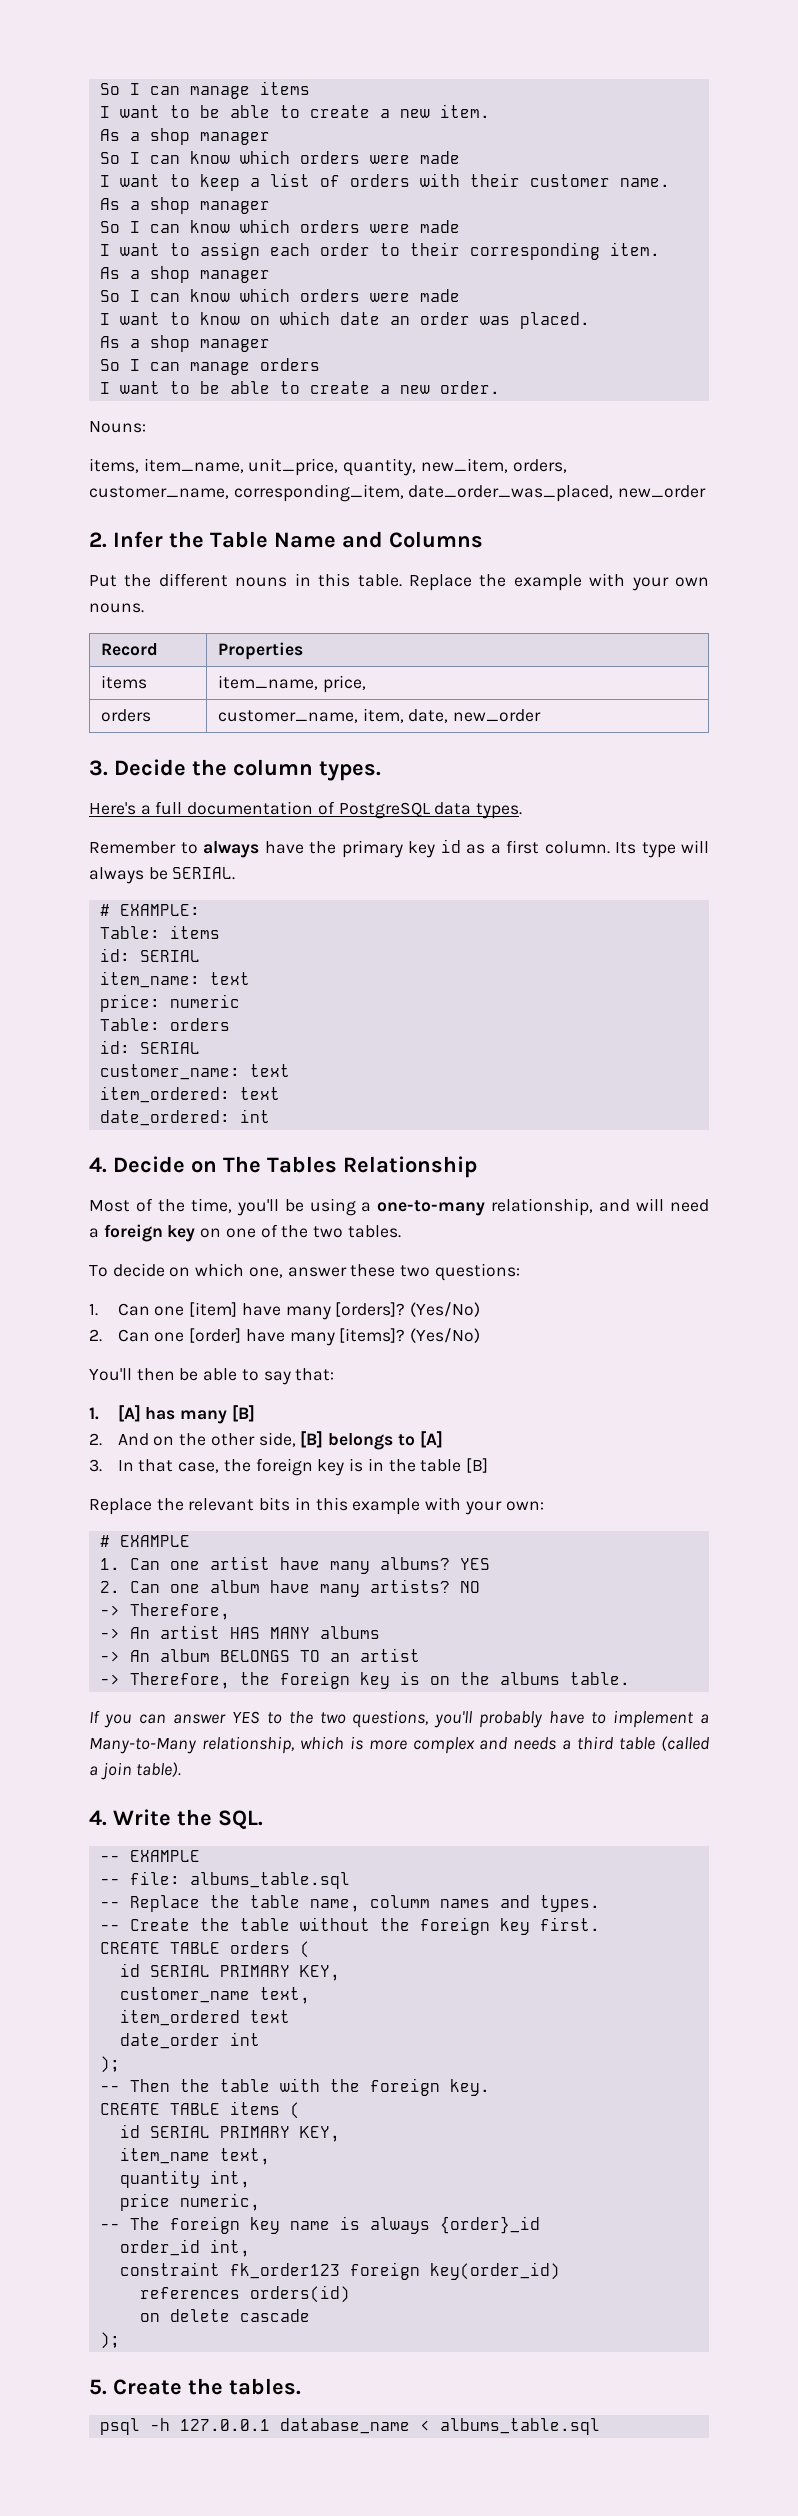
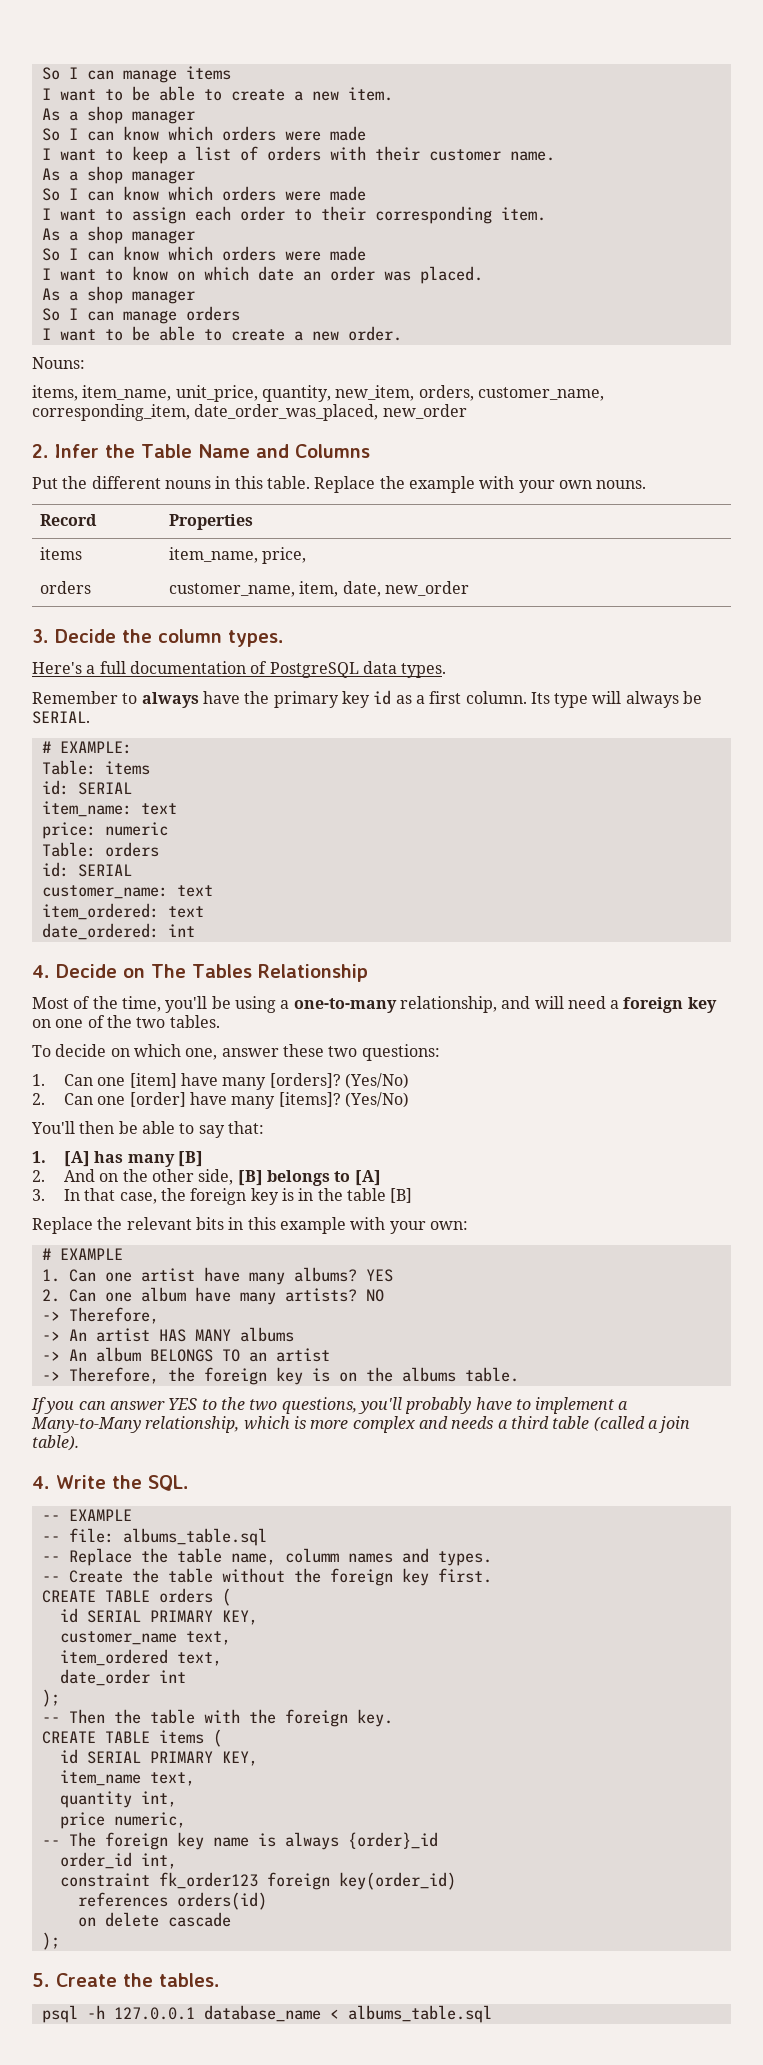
- item_ordered text
+ item_ordered text,

